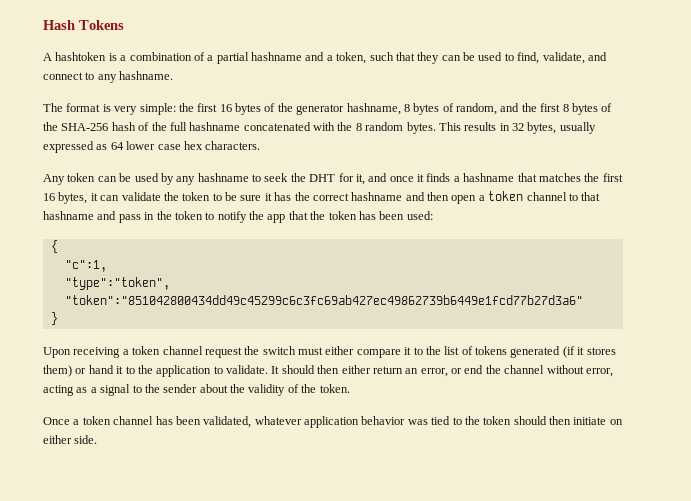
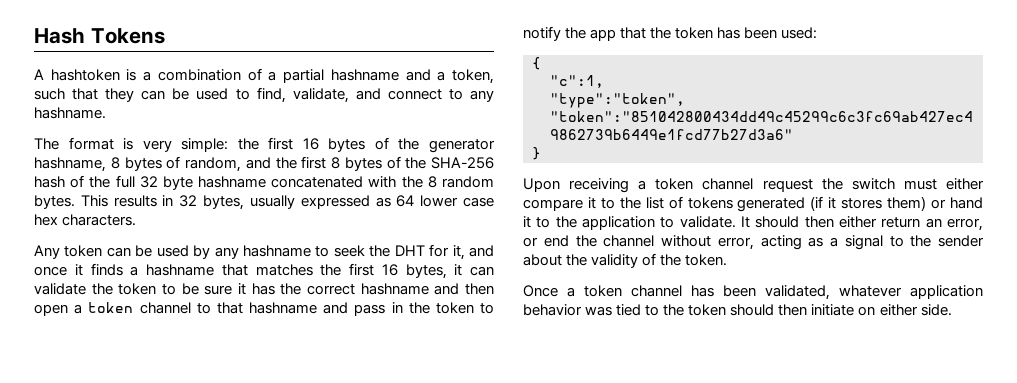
- The format is very simple: the first 16 bytes of the generator hashname, 8 bytes of random, and the first 8 bytes of the SHA-256 hash of the full hashname concatenated with the 8 random bytes.
+ The format is very simple: the first 16 bytes of the generator hashname, 8 bytes of random, and the first 8 bytes of the SHA-256 hash of the full 32 byte hashname concatenated with the 8 random bytes.

